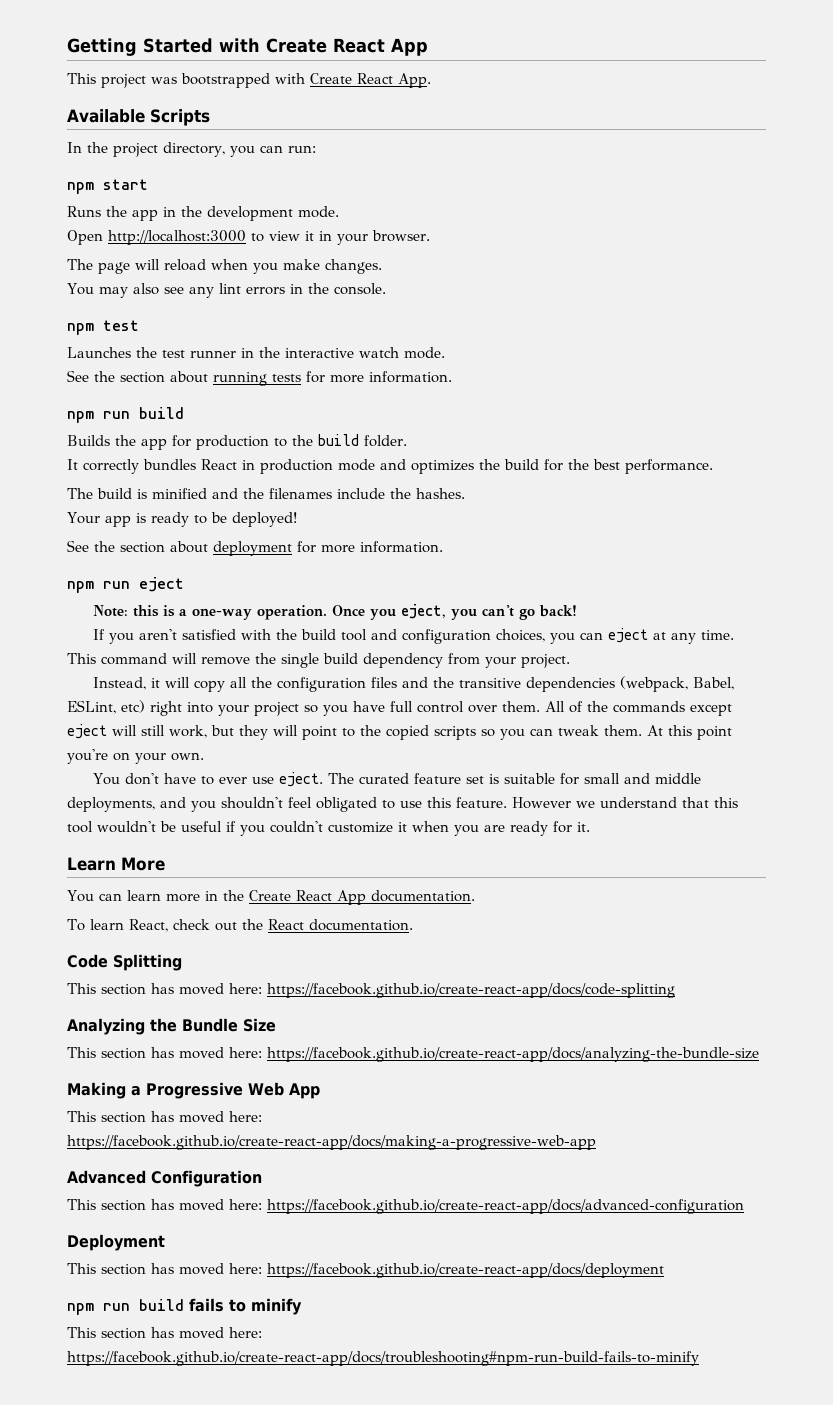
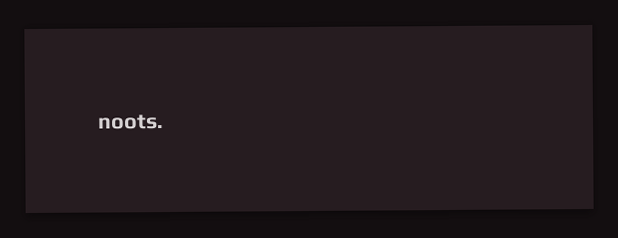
- Getting Started with Create React App
- This project was bootstrapped with Create React App.
- Available Scripts
- In the project directory, you can run:
- npm start
- Runs the app in the development mode.
- Open http://localhost:3000 to view it in your browser.
- The page will reload when you make changes.
- You may also see any lint errors in the console.
- npm test
- Launches the test runner in the interactive watch mode.
- See the section about running tests for more information.
- npm run build
- Builds the app for production to the build folder.
- It correctly bundles React in production mode and optimizes the build for the best performance.
- The build is minified and the filenames include the hashes.
- Your app is ready to be deployed!
- See the section about deployment for more information.
- npm run eject
- Note: this is a one-way operation. Once you eject, you can't go back!
- If you aren't satisfied with the build tool and configuration choices, you can eject at any time. This command will remove the single build dependency from your project.
- Instead, it will copy all the configuration files and the transitive dependencies (webpack, Babel, ESLint, etc) right into your project so you have full control over them. All of the commands except eject will still work, but they will point to the copied scripts so you can tweak them. At this point you're on your own.
- You don't have to ever use eject. The curated feature set is suitable for small and middle deployments, and you shouldn't feel obligated to use this feature. However we understand that this tool wouldn't be useful if you couldn't customize it when you are ready for it.
- Learn More
- You can learn more in the Create React App documentation.
- To learn React, check out the React documentation.
- Code Splitting
- This section has moved here: https://facebook.github.io/create-react-app/docs/code-splitting
- Analyzing the Bundle Size
- This section has moved here: https://facebook.github.io/create-react-app/docs/analyzing-the-bundle-size
- Making a Progressive Web App
- This section has moved here: https://facebook.github.io/create-react-app/docs/making-a-progressive-web-app
- Advanced Configuration
- This section has moved here: https://facebook.github.io/create-react-app/docs/advanced-configuration
- Deployment
- This section has moved here: https://facebook.github.io/create-react-app/docs/deployment
- npm run build fails to minify
- This section has moved here: https://facebook.github.io/create-react-app/docs/troubleshooting#npm-run-build-fails-to-minify
+ noots.

